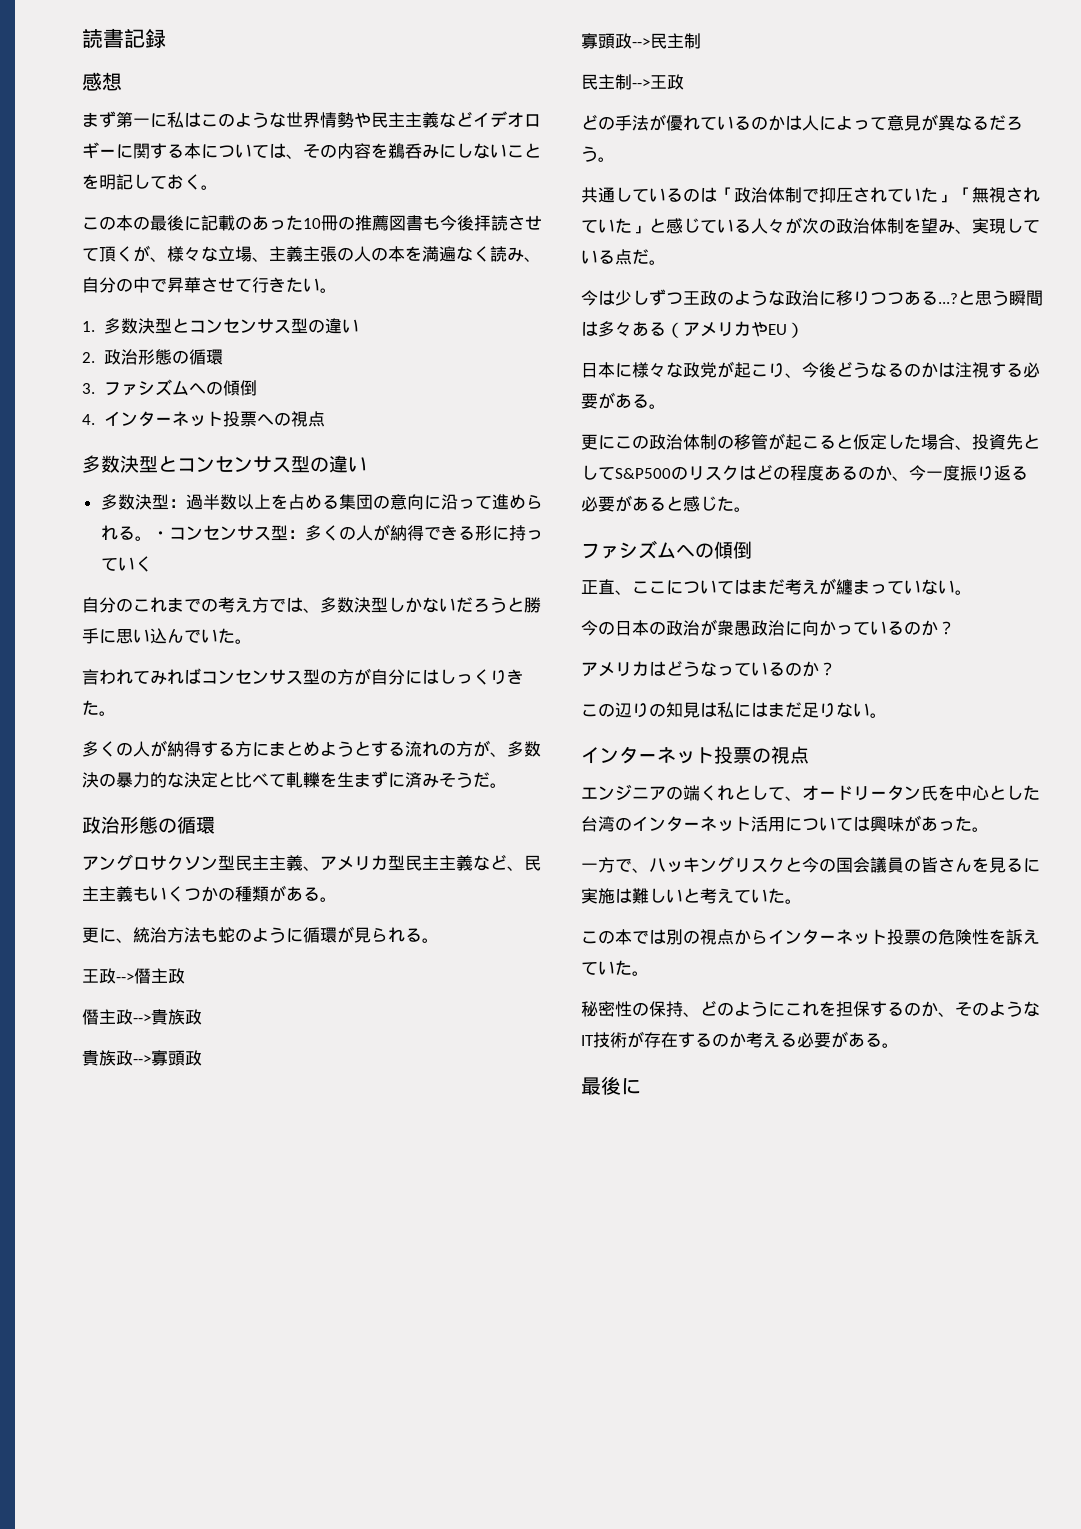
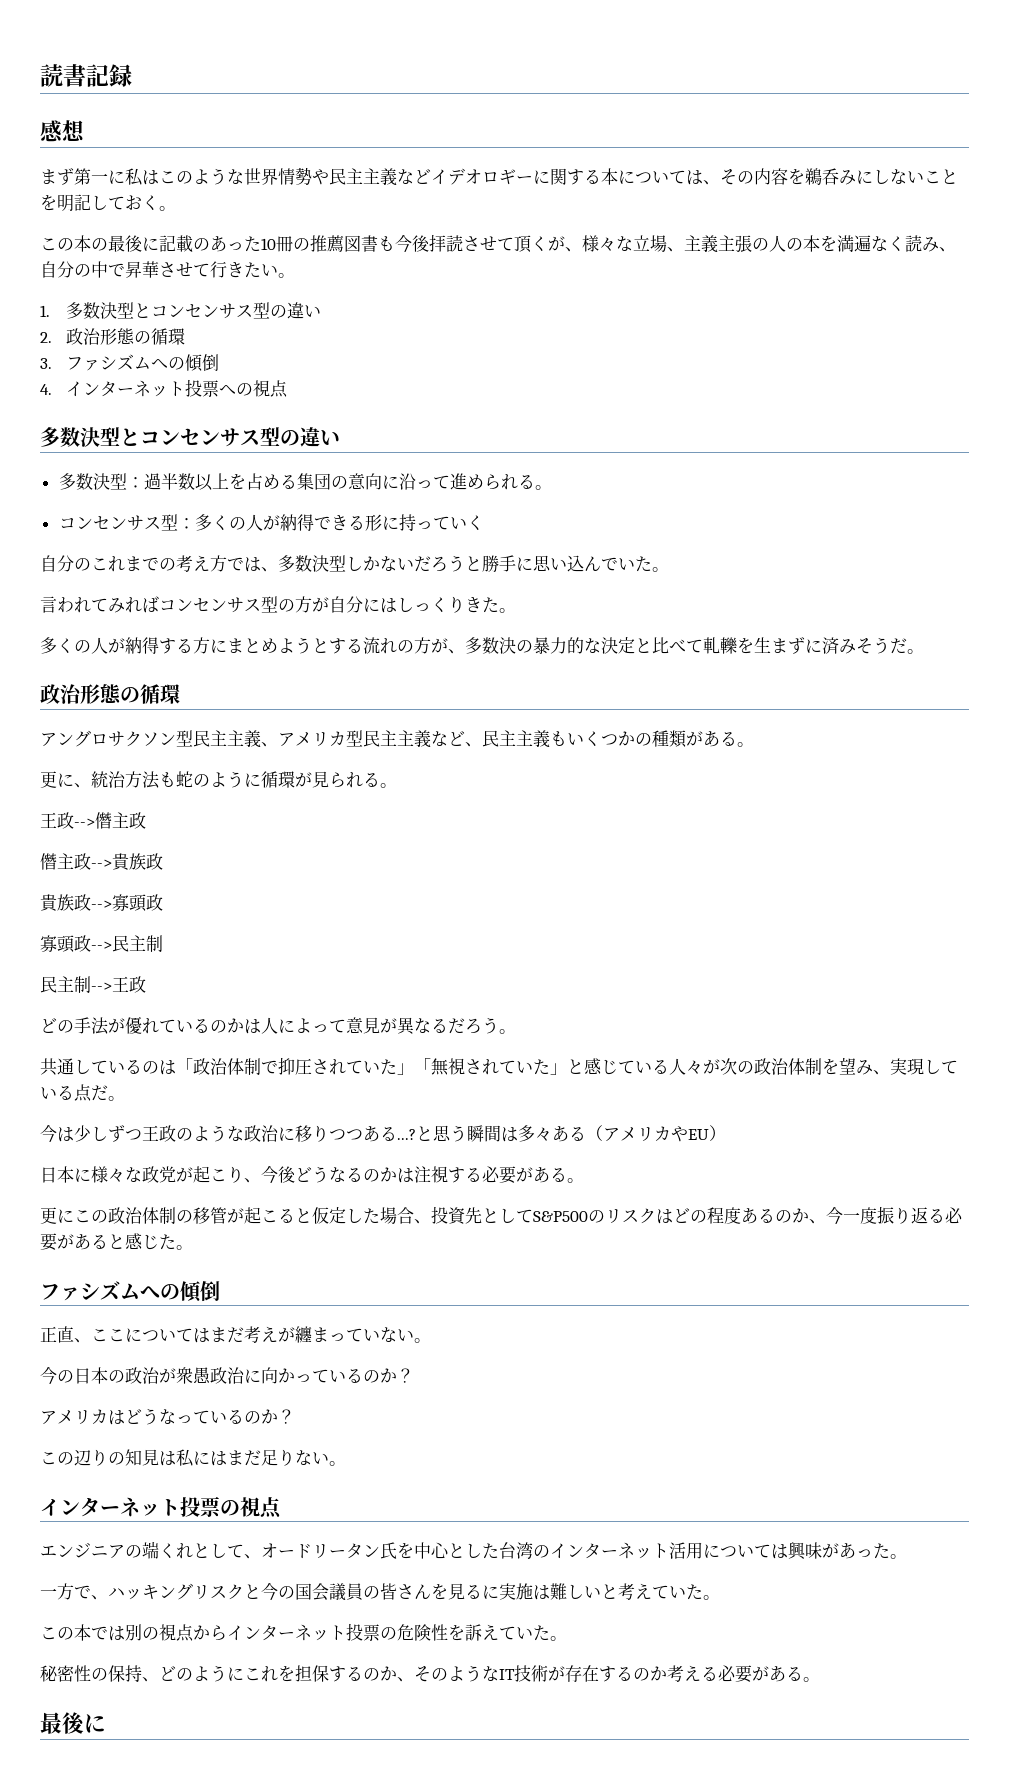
- 多数決型：過半数以上を占める集団の意向に沿って進められる。・コンセンサス型：多くの人が納得できる形に持っていく
+ 多数決型：過半数以上を占める集団の意向に沿って進められる。
+ コンセンサス型：多くの人が納得できる形に持っていく

